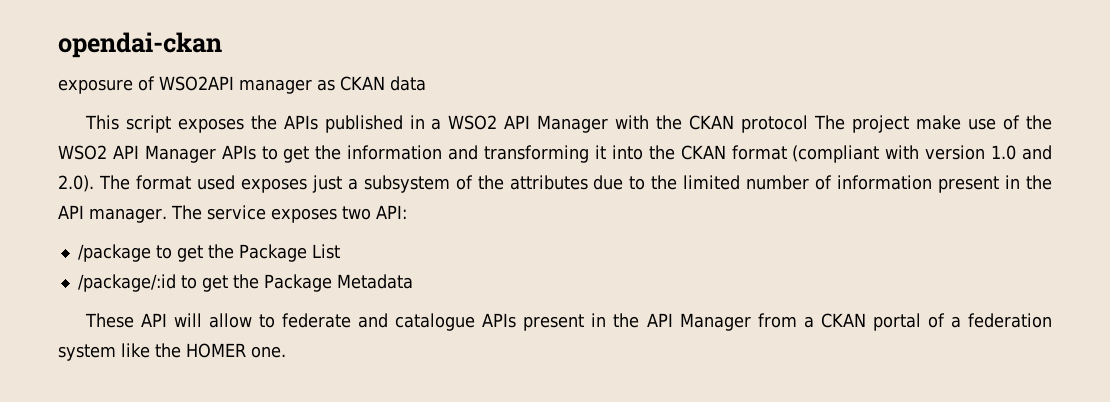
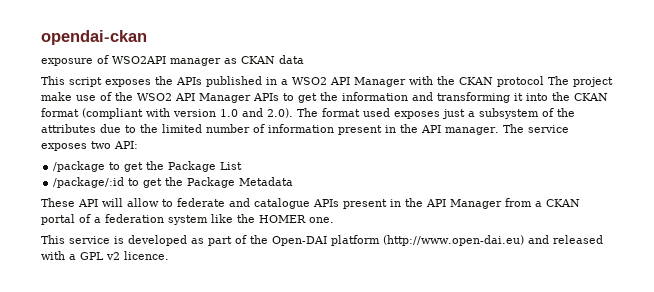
+ This service is developed as part of the Open-DAI platform (http://www.open-dai.eu) and released with a GPL v2 licence.

